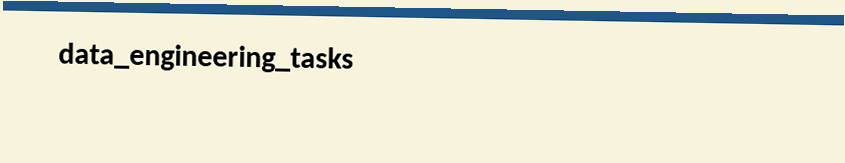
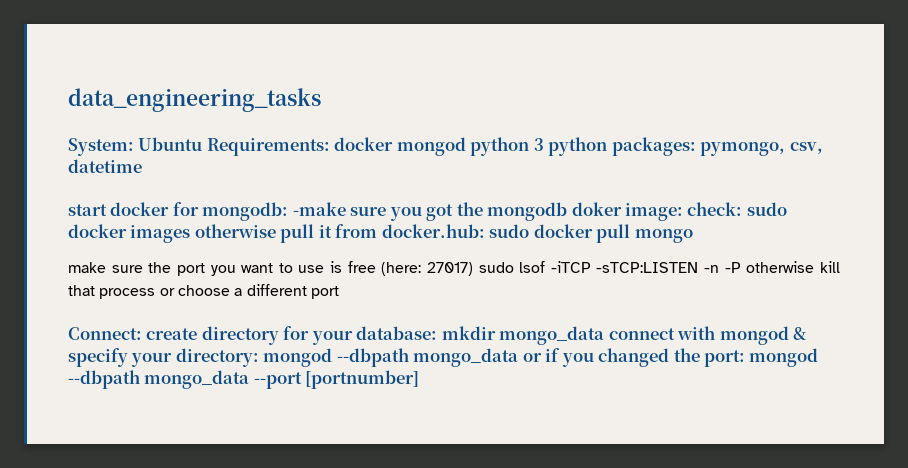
+ System: Ubuntu Requirements: docker mongod python 3 python packages: pymongo, csv, datetime
+ start docker for mongodb: -make sure you got the mongodb doker image: check: sudo docker images otherwise pull it from docker.hub: sudo docker pull mongo
+ make sure the port you want to use is free (here: 27017) sudo lsof -iTCP -sTCP:LISTEN -n -P otherwise kill that process or choose a different port
+ Connect: create directory for your database: mkdir mongo_data connect with mongod & specify your directory: mongod --dbpath mongo_data or if you changed the port: mongod --dbpath mongo_data --port [portnumber]

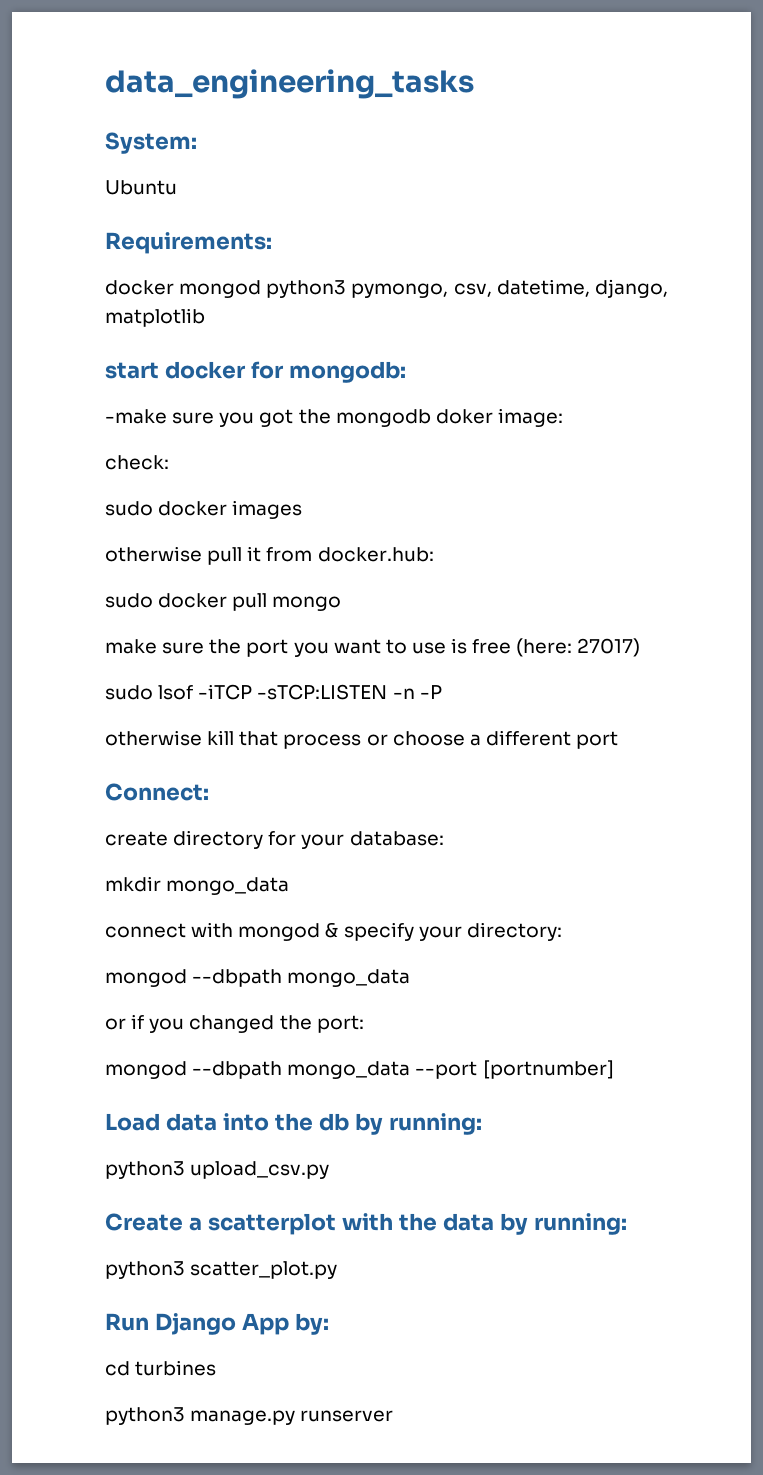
- System: Ubuntu Requirements: docker mongod python 3 python packages: pymongo, csv, datetime
+ System:
+ Ubuntu
+ Requirements:
+ docker mongod python3 pymongo, csv, datetime, django, matplotlib
- start docker for mongodb: -make sure you got the mongodb doker image: check: sudo docker images otherwise pull it from docker.hub: sudo docker pull mongo
+ start docker for mongodb:
+ -make sure you got the mongodb doker image:
+ check:
+ sudo docker images
+ otherwise pull it from docker.hub:
+ sudo docker pull mongo
- make sure the port you want to use is free (here: 27017) sudo lsof -iTCP -sTCP:LISTEN -n -P otherwise kill that process or choose a different port
+ make sure the port you want to use is free (here: 27017)
+ sudo lsof -iTCP -sTCP:LISTEN -n -P
+ otherwise kill that process or choose a different port
- Connect: create directory for your database: mkdir mongo_data connect with mongod & specify your directory: mongod --dbpath mongo_data or if you changed the port: mongod --dbpath mongo_data --port [portnumber]
+ Connect:
+ create directory for your database:
+ mkdir mongo_data
+ connect with mongod & specify your directory:
+ mongod --dbpath mongo_data
+ or if you changed the port:
+ mongod --dbpath mongo_data --port [portnumber]
+ Load data into the db by running:
+ python3 upload_csv.py
+ Create a scatterplot with the data by running:
+ python3 scatter_plot.py
+ Run Django App by:
+ cd turbines
+ python3 manage.py runserver

